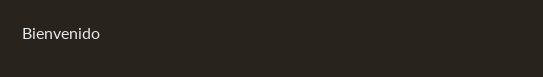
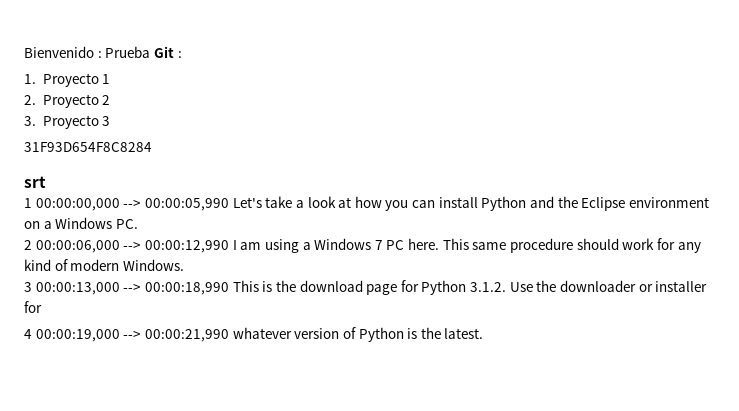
- Bienvenido
+ Bienvenido : Prueba Git :
+ 1. Proyecto 1
+ 2. Proyecto 2
+ 3. Proyecto 3
+ 31F93D654F8C8284
+ srt
+ 1 00:00:00,000 --> 00:00:05,990 Let's take a look at how you can install Python and the Eclipse environment on a Windows PC.
+ 2 00:00:06,000 --> 00:00:12,990 I am using a Windows 7 PC here. This same procedure should work for any kind of modern Windows.
+ 3 00:00:13,000 --> 00:00:18,990 This is the download page for Python 3.1.2. Use the downloader or installer for
+ 4 00:00:19,000 --> 00:00:21,990 whatever version of Python is the latest.

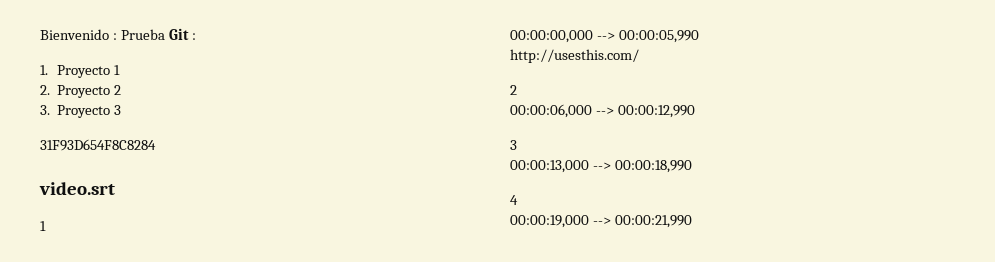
- srt
- 1 00:00:00,000 --> 00:00:05,990 Let's take a look at how you can install Python and the Eclipse environment on a Windows PC.
- 2 00:00:06,000 --> 00:00:12,990 I am using a Windows 7 PC here. This same procedure should work for any kind of modern Windows.
- 3 00:00:13,000 --> 00:00:18,990 This is the download page for Python 3.1.2. Use the downloader or installer for
+ video.srt
+ 1
+ 00:00:00,000 --> 00:00:05,990
+ http://usesthis.com/
+ 2
+ 00:00:06,000 --> 00:00:12,990
+ 3
+ 00:00:13,000 --> 00:00:18,990
- 4 00:00:19,000 --> 00:00:21,990 whatever version of Python is the latest.
+ 4
+ 00:00:19,000 --> 00:00:21,990

